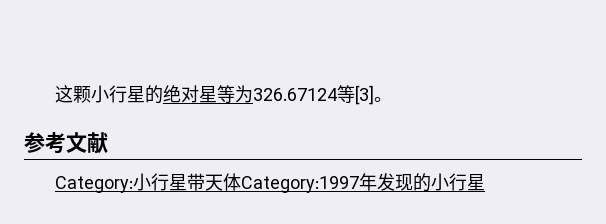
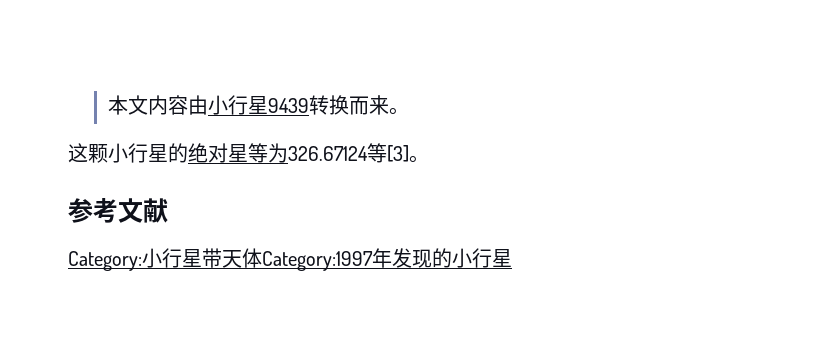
+ 本文内容由小行星9439转换而来。

